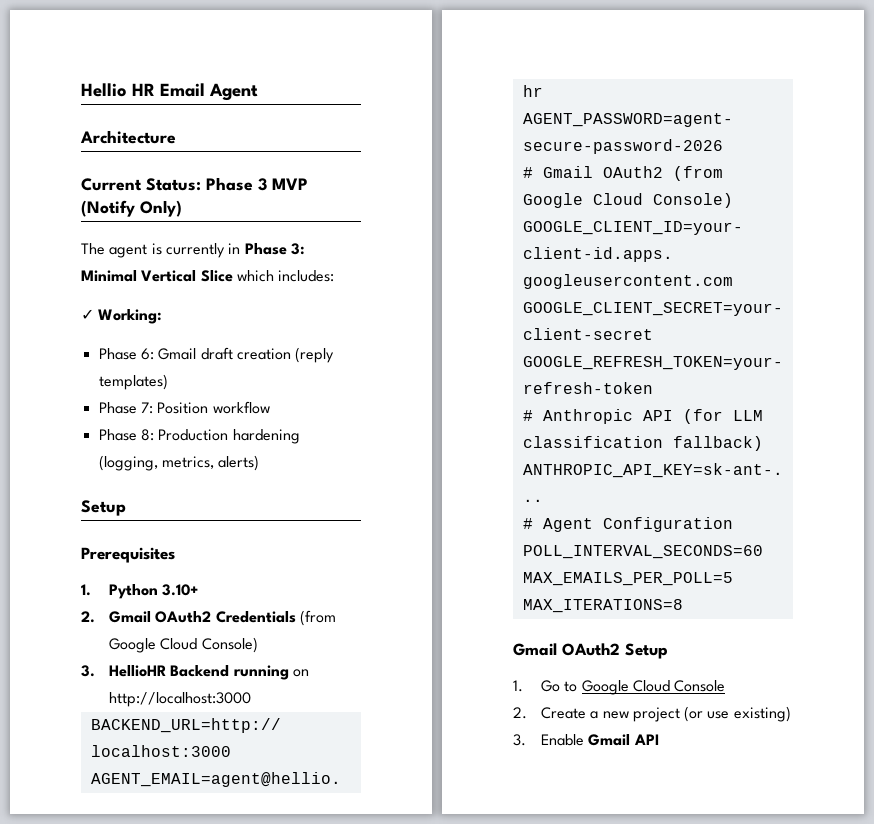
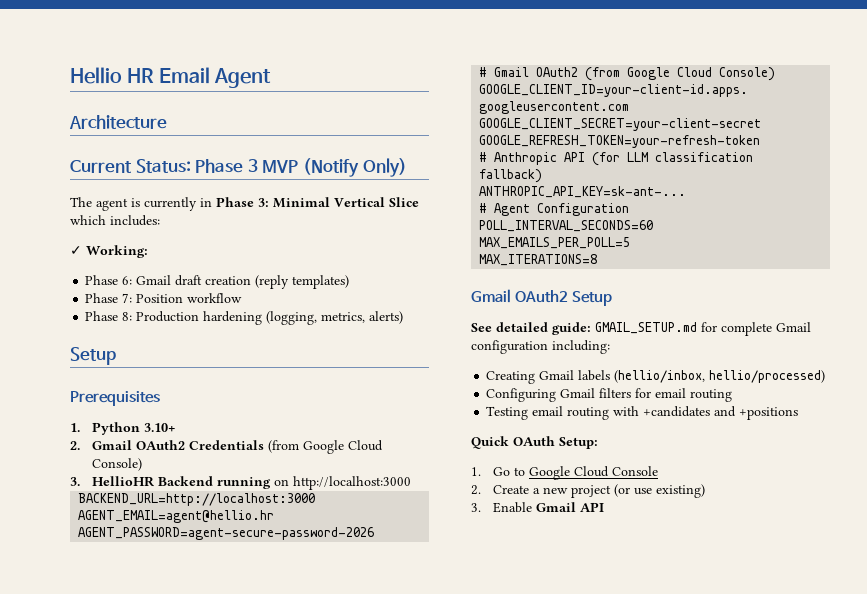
+ See detailed guide: GMAIL_SETUP.md for complete Gmail configuration including:
+ Creating Gmail labels (hellio/inbox, hellio/processed)
+ Configuring Gmail filters for email routing
+ Testing email routing with +candidates and +positions
+ Quick OAuth Setup:

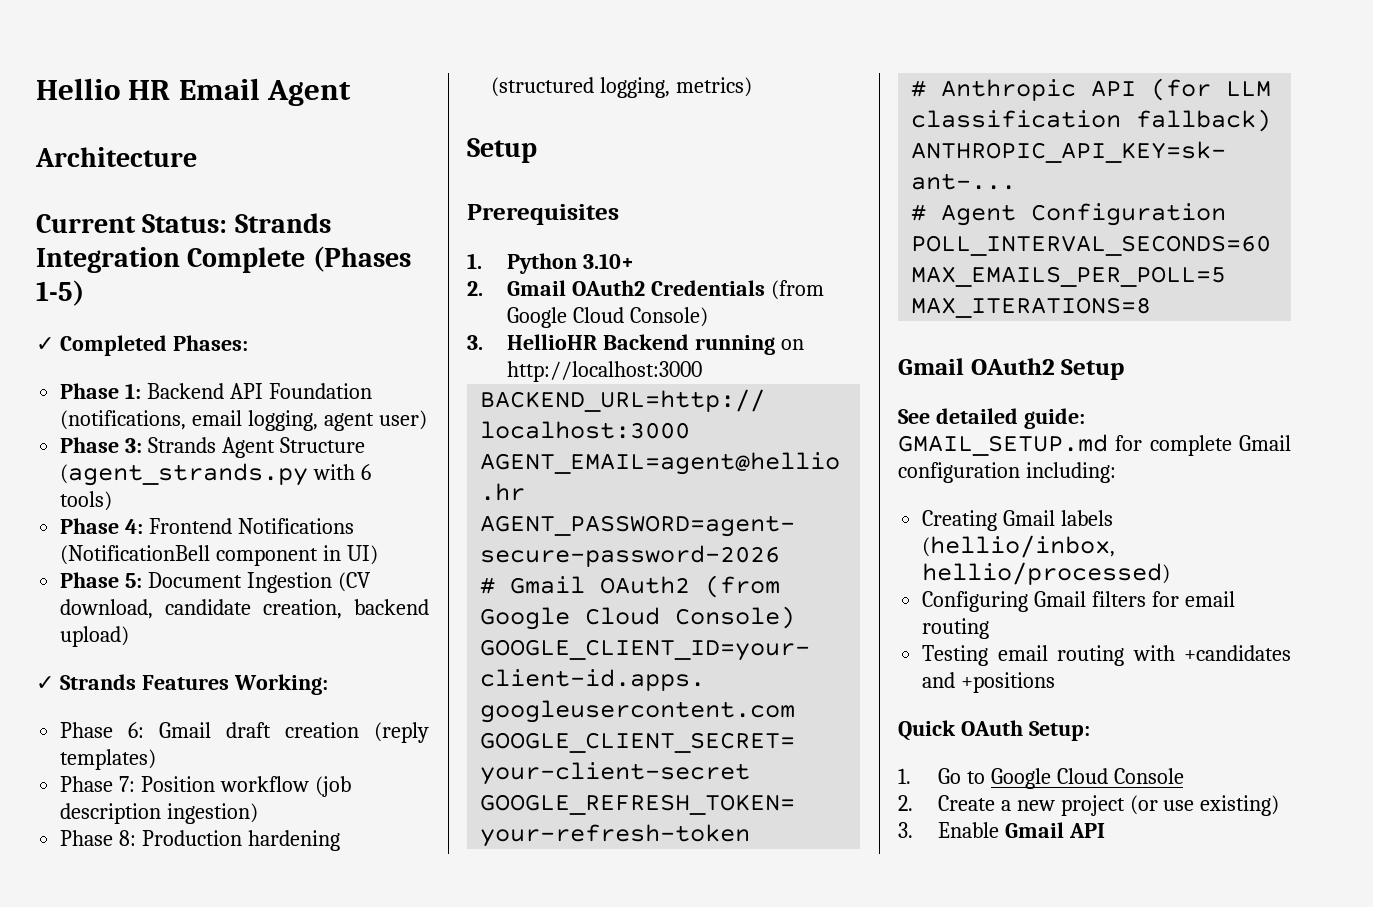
- Current Status: Phase 3 MVP (Notify Only)
- The agent is currently in Phase 3: Minimal Vertical Slice which includes:
- ✓ Working:
+ Current Status: Strands Integration Complete (Phases 1-5)
+ ✓ Completed Phases:
+ Phase 1: Backend API Foundation (notifications, email logging, agent user)
+ Phase 3: Strands Agent Structure (agent_strands.py with 6 tools)
+ Phase 4: Frontend Notifications (NotificationBell component in UI)
+ Phase 5: Document Ingestion (CV download, candidate creation, backend upload)
+ ✓ Strands Features Working:
- Phase 7: Position workflow
+ Phase 7: Position workflow (job description ingestion)
- Phase 8: Production hardening (logging, metrics, alerts)
+ Phase 8: Production hardening (structured logging, metrics)

